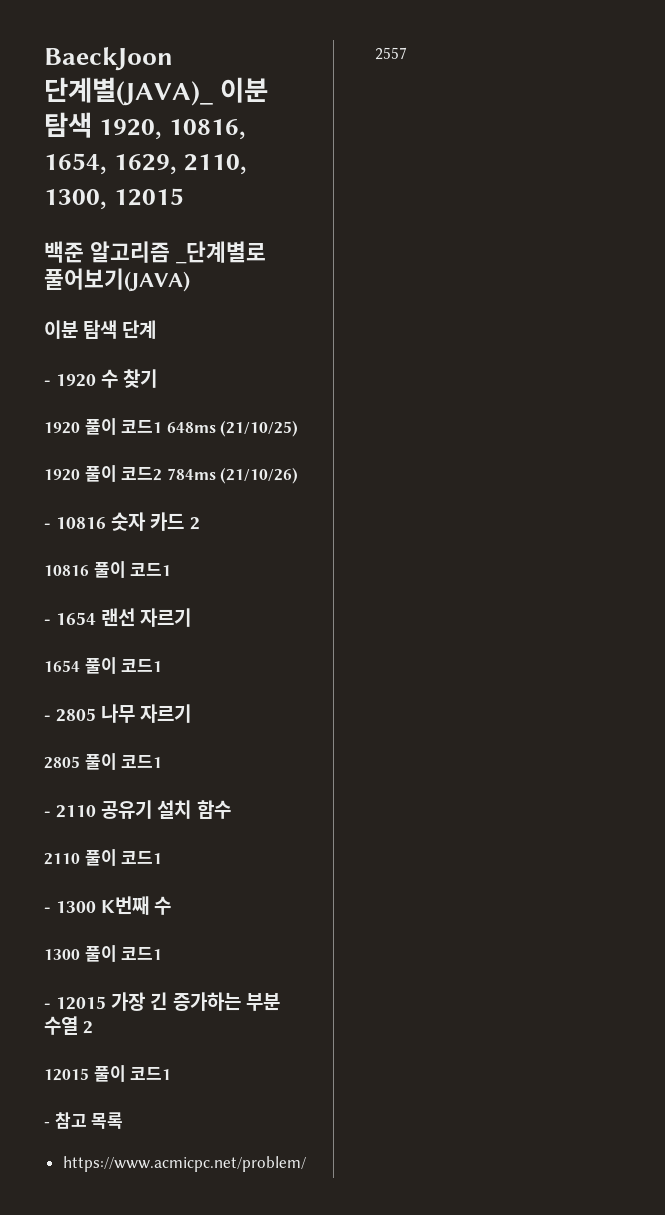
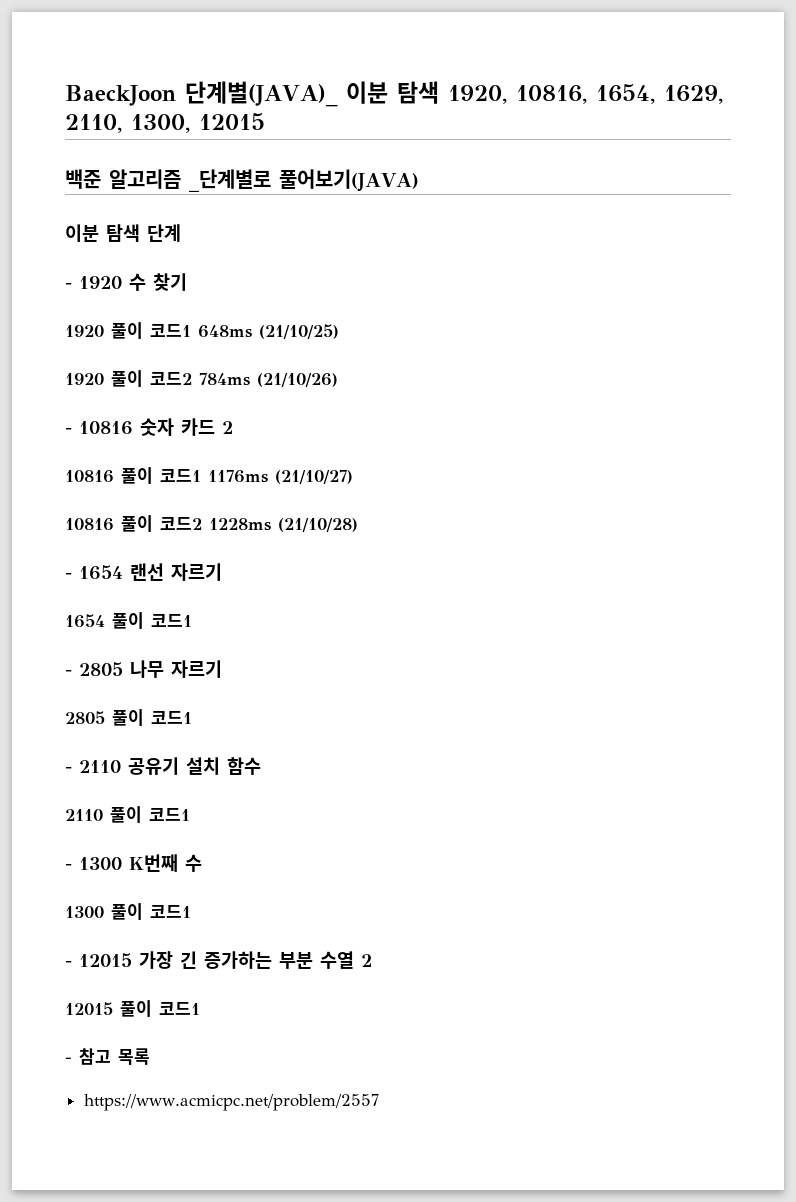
- 10816 풀이 코드1
+ 10816 풀이 코드1 1176ms (21/10/27)
+ 10816 풀이 코드2 1228ms (21/10/28)

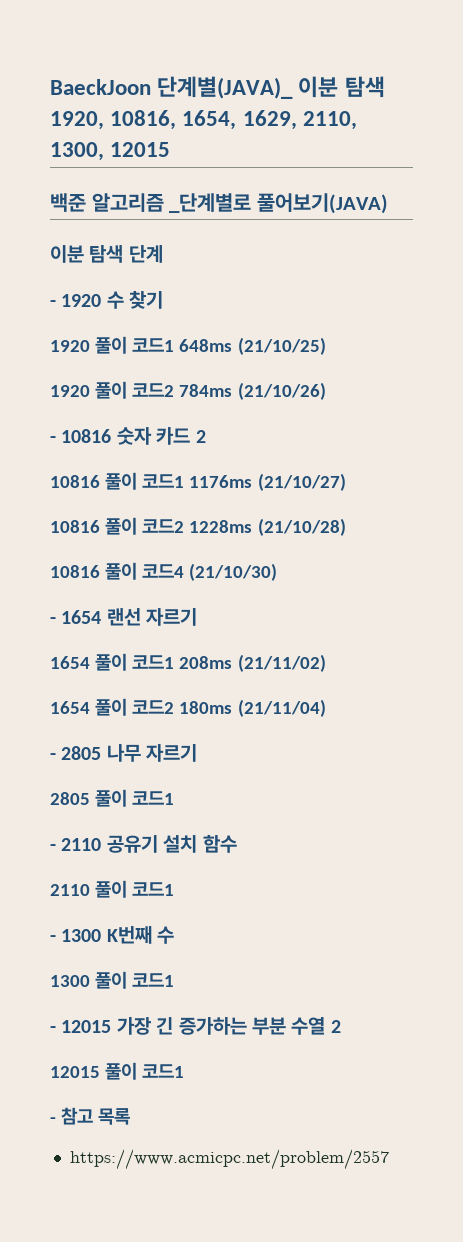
+ 10816 풀이 코드4 (21/10/30)
- 1654 풀이 코드1
+ 1654 풀이 코드1 208ms (21/11/02)
+ 1654 풀이 코드2 180ms (21/11/04)

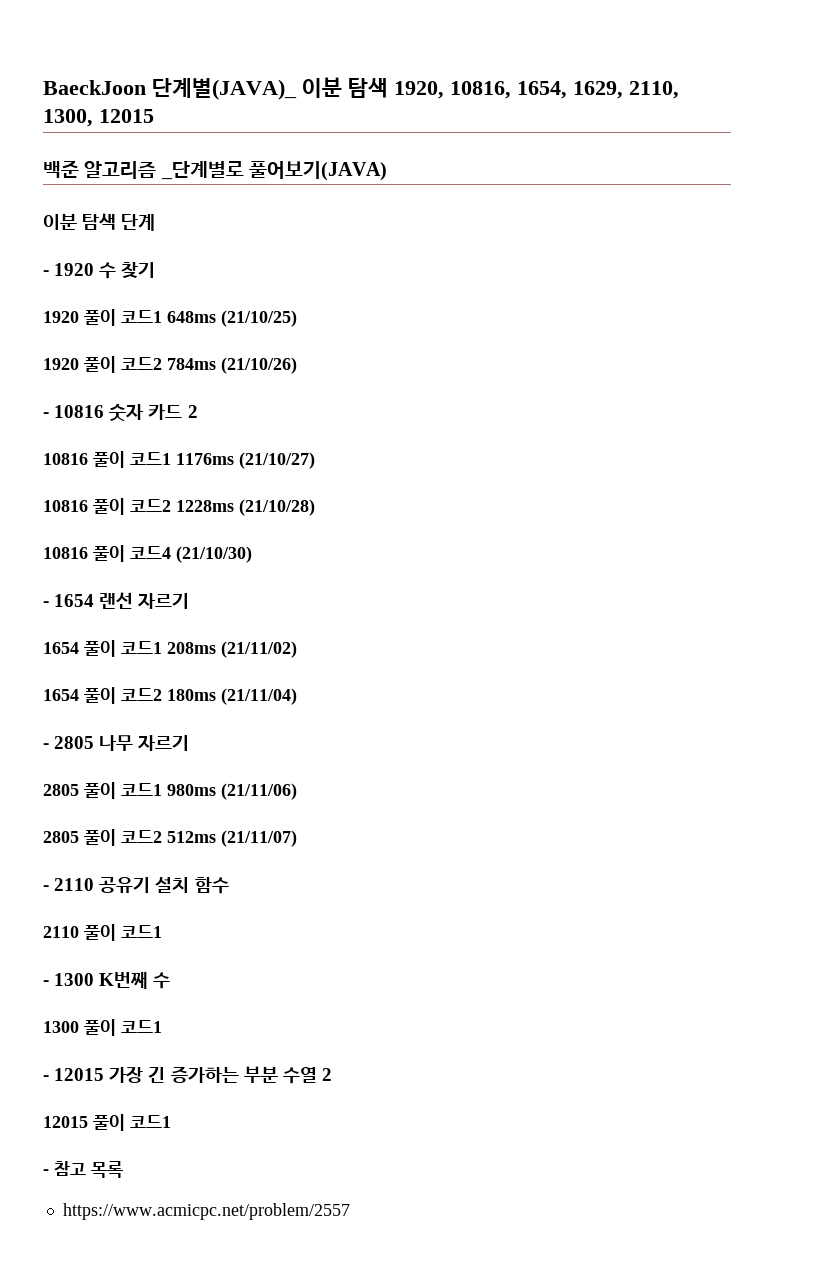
- 2805 풀이 코드1
+ 2805 풀이 코드1 980ms (21/11/06)
+ 2805 풀이 코드2 512ms (21/11/07)

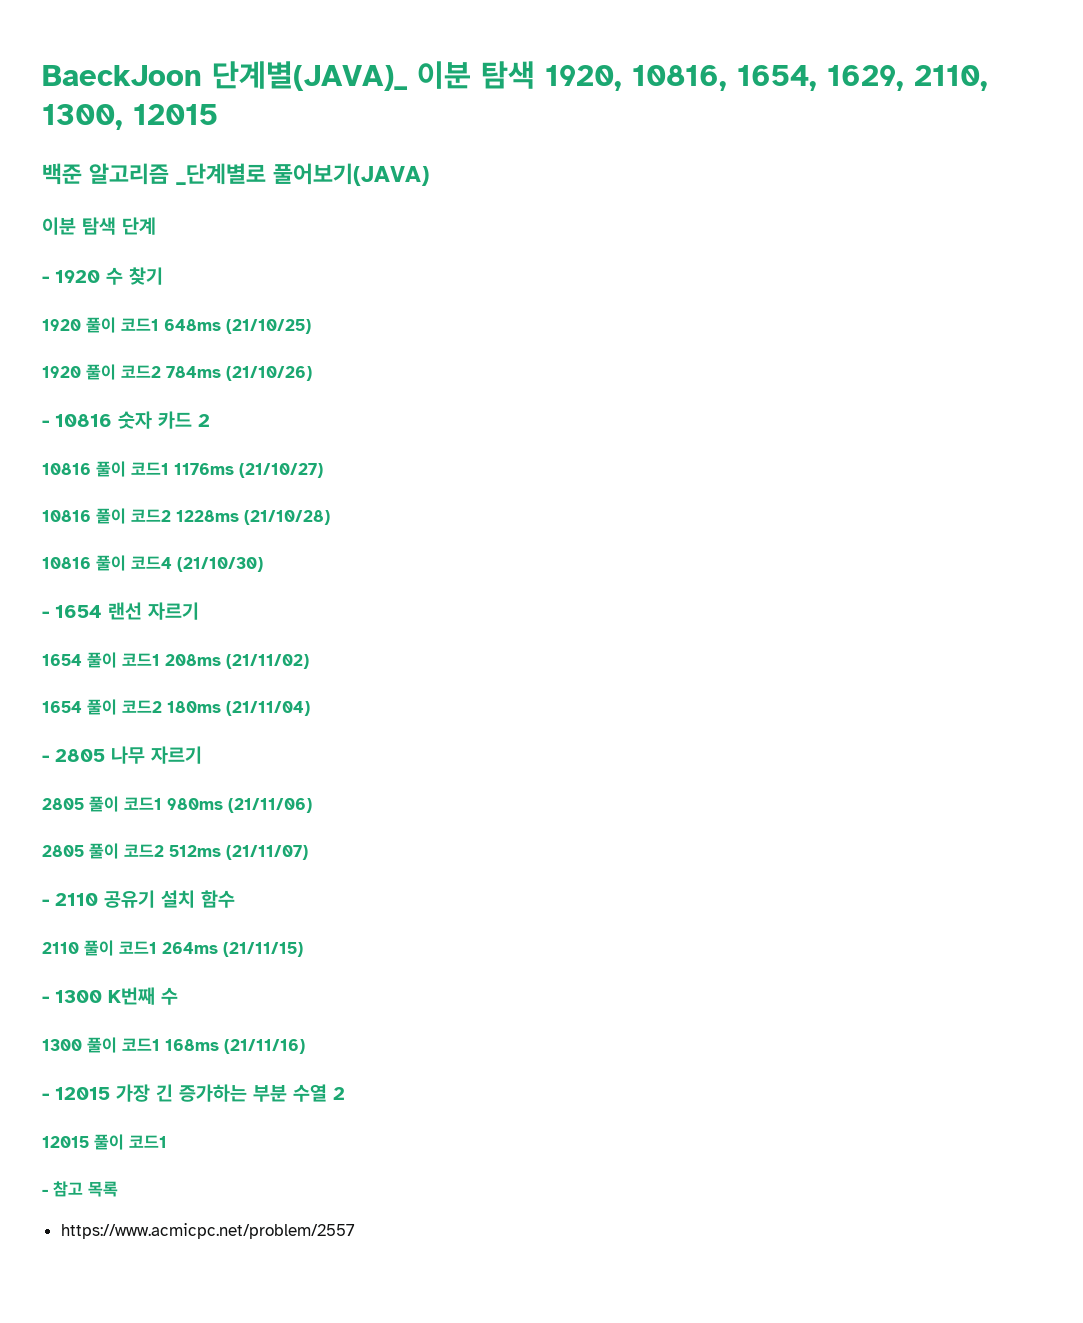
- 2110 풀이 코드1
+ 2110 풀이 코드1 264ms (21/11/15)
- 1300 풀이 코드1
+ 1300 풀이 코드1 168ms (21/11/16)

